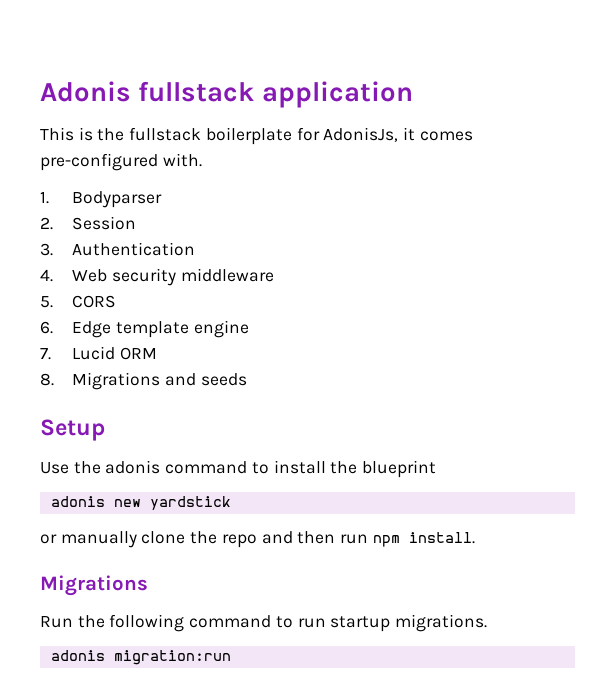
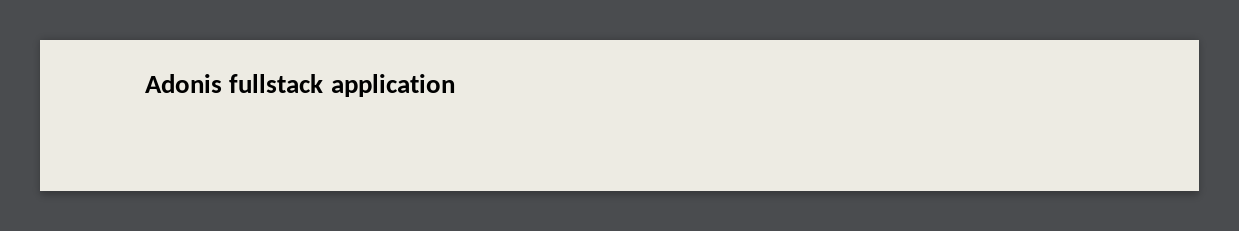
- This is the fullstack boilerplate for AdonisJs, it comes pre-configured with.
- 1. Bodyparser
- 2. Session
- 3. Authentication
- 4. Web security middleware
- 5. CORS
- 6. Edge template engine
- 7. Lucid ORM
- 8. Migrations and seeds
- Setup
- Use the adonis command to install the blueprint
- adonis new yardstick
- or manually clone the repo and then run npm install.
- Migrations
- Run the following command to run startup migrations.
- adonis migration:run

